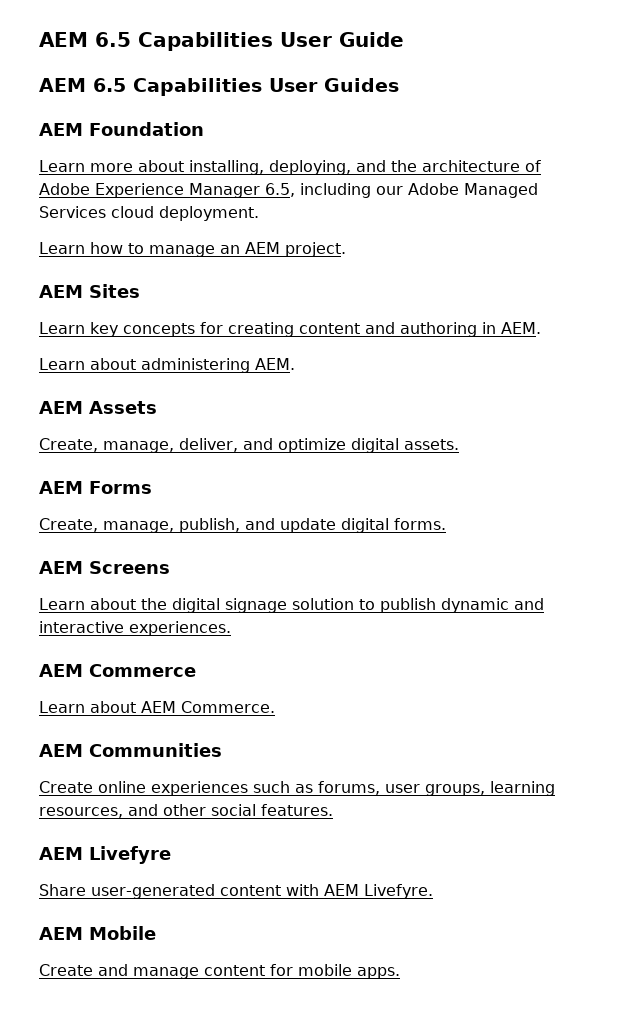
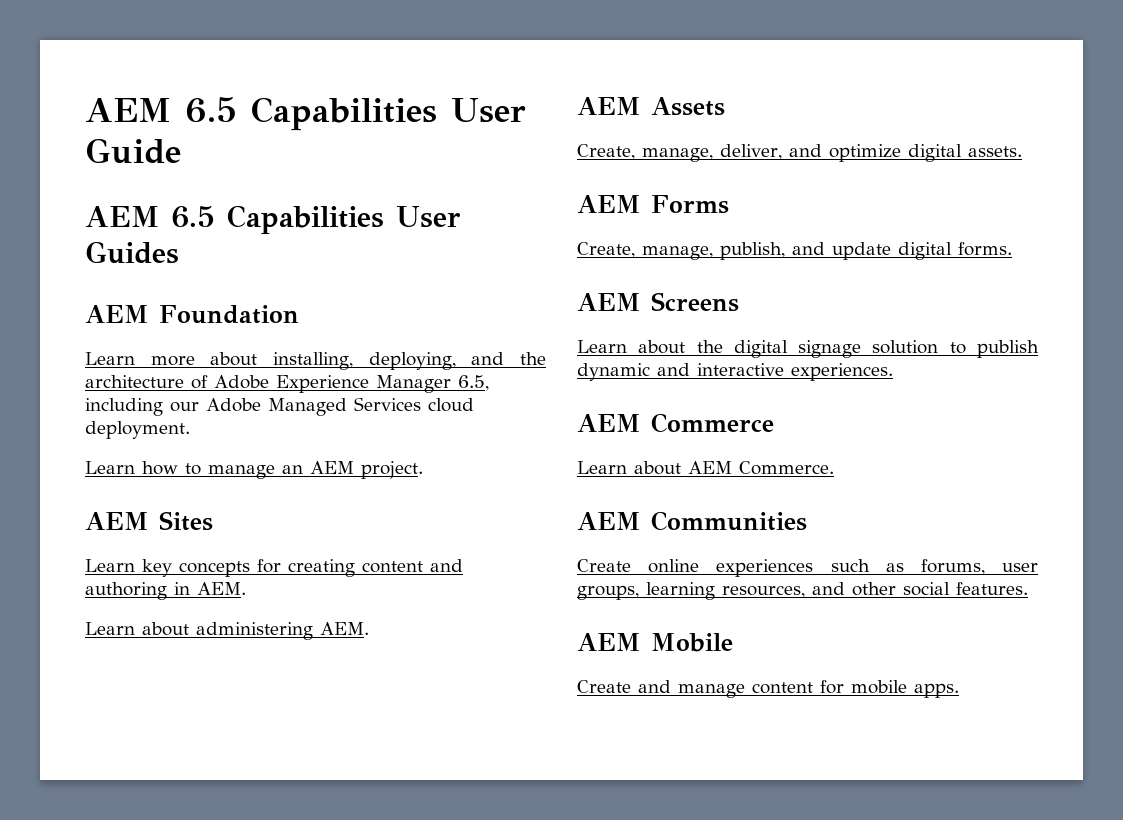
- AEM Livefyre
- Share user-generated content with AEM Livefyre.

